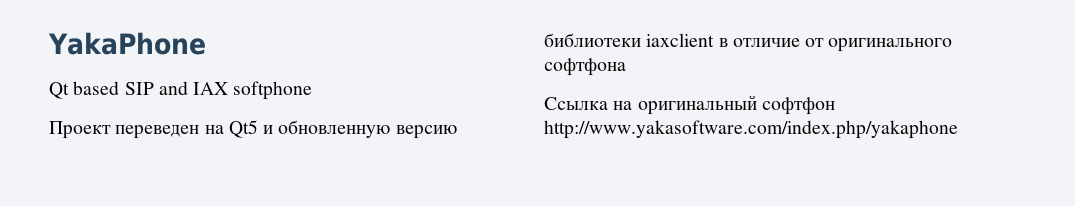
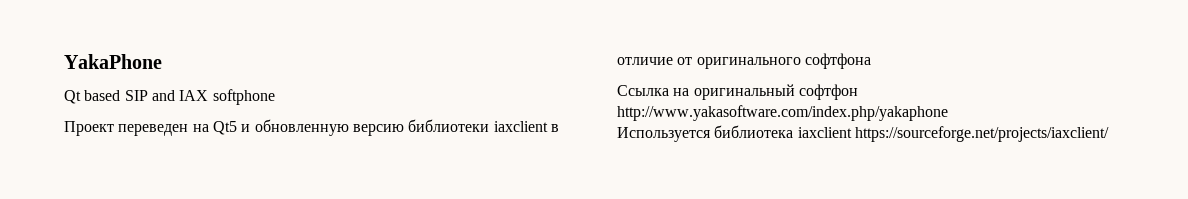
+ Используется библиотека iaxclient https://sourceforge.net/projects/iaxclient/

